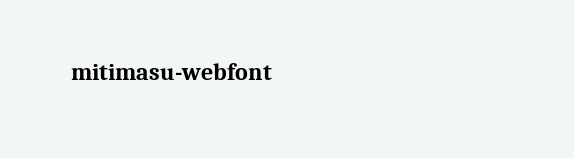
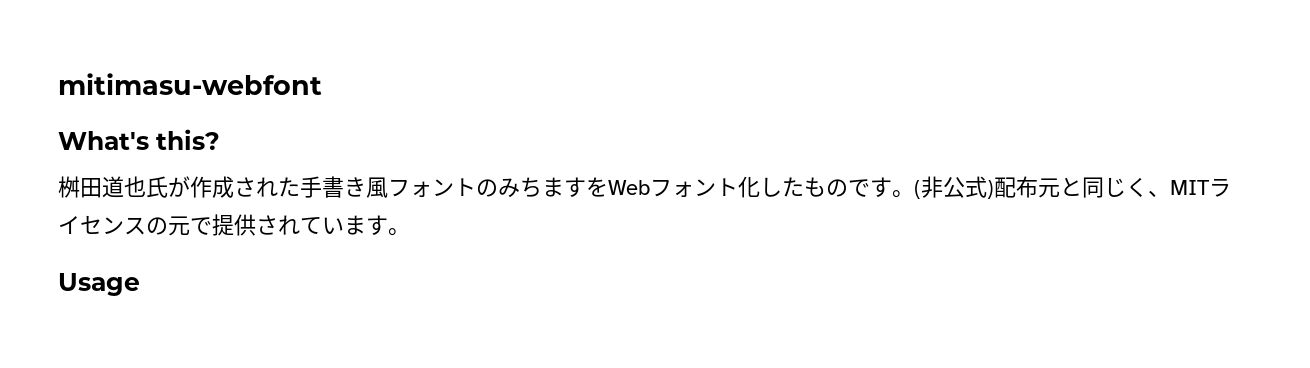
+ What's this?
+ 桝田道也氏が作成された手書き風フォントのみちますをWebフォント化したものです。(非公式)配布元と同じく、MITライセンスの元で提供されています。
+ Usage

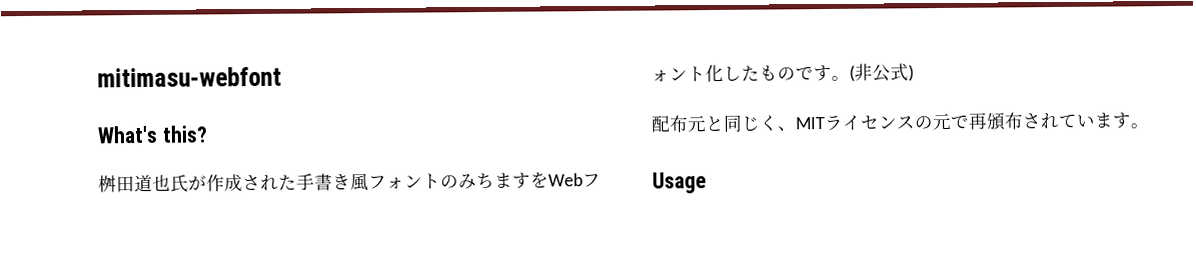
- (非公式)配布元と同じく、MITライセンスの元で提供されています。
+ (非公式)
+ 配布元と同じく、MITライセンスの元で再頒布されています。

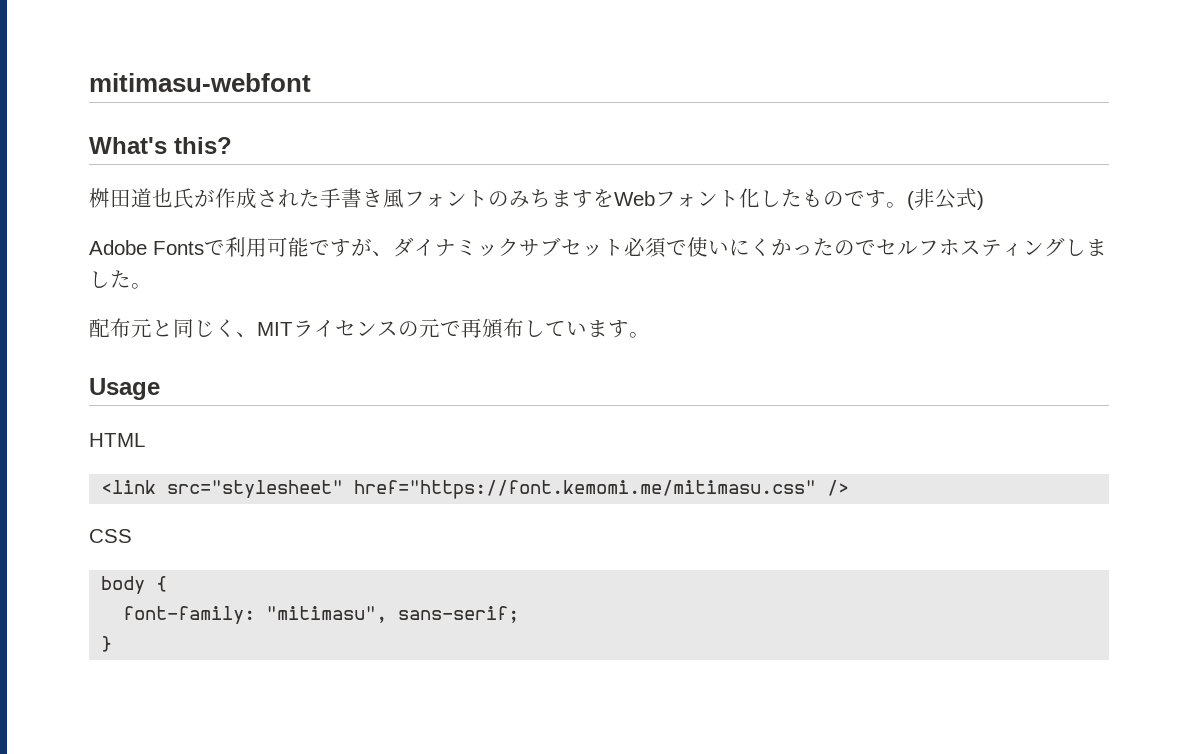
+ Adobe Fontsで利用可能ですが、ダイナミックサブセット必須で使いにくかったのでセルフホスティングしました。
- 配布元と同じく、MITライセンスの元で再頒布されています。
+ 配布元と同じく、MITライセンスの元で再頒布しています。
+ HTML
+ <link src="stylesheet" href="https://font.kemomi.me/mitimasu.css" />
+ CSS
+ body {
+ font-family: "mitimasu", sans-serif;
+ }

